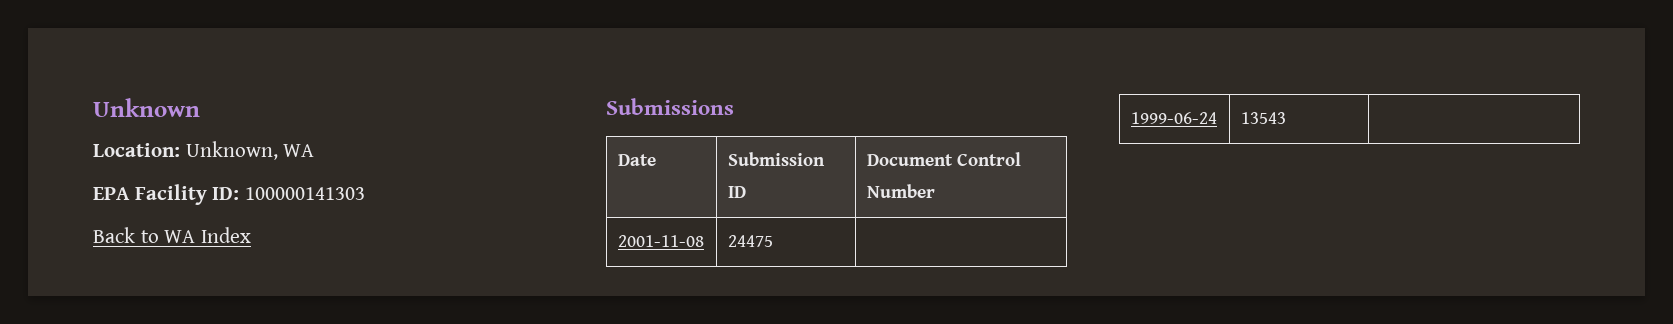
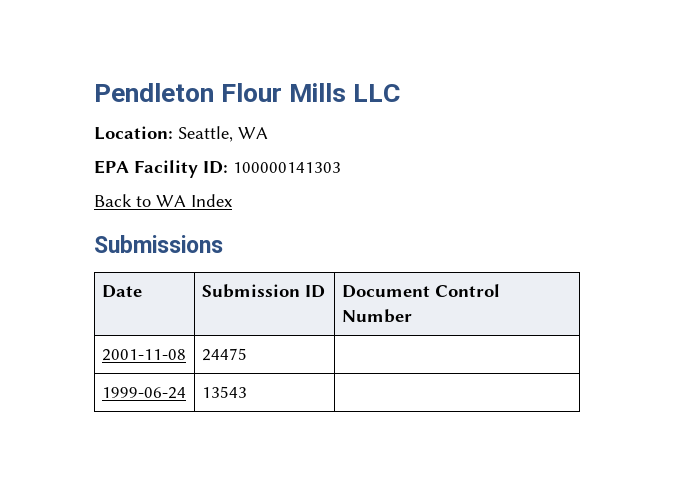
- Unknown
+ Pendleton Flour Mills LLC
- Location: Unknown, WA
+ Location: Seattle, WA

